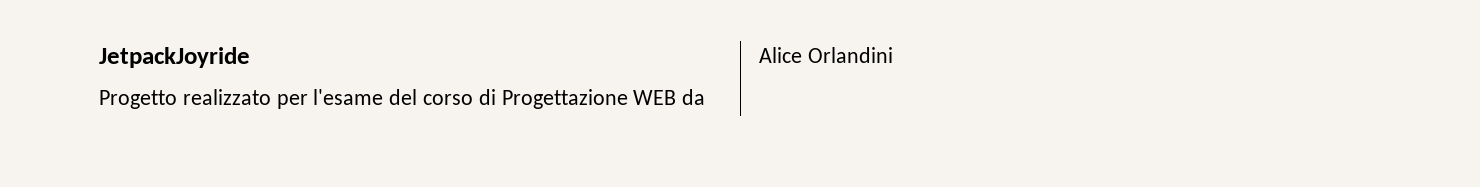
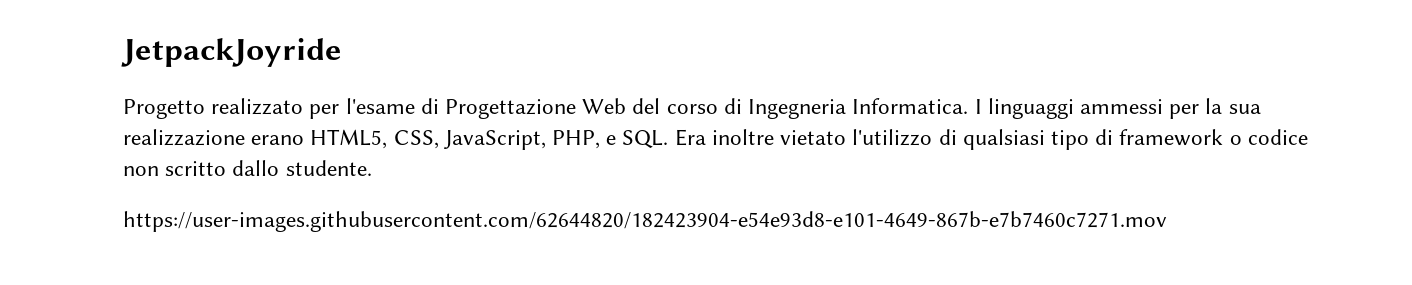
- Progetto realizzato per l'esame del corso di Progettazione WEB da Alice Orlandini
+ Progetto realizzato per l'esame di Progettazione Web del corso di Ingegneria Informatica. I linguaggi ammessi per la sua realizzazione erano HTML5, CSS, JavaScript, PHP, e SQL. Era inoltre vietato l'utilizzo di qualsiasi tipo di framework o codice non scritto dallo studente.
+ https://user-images.githubusercontent.com/62644820/182423904-e54e93d8-e101-4649-867b-e7b7460c7271.mov

